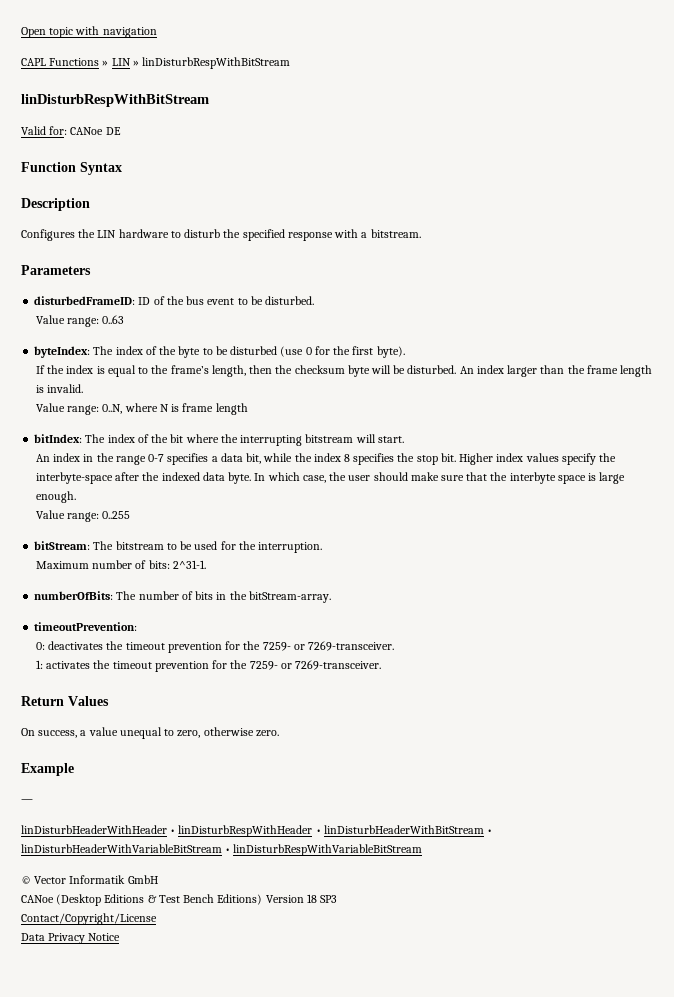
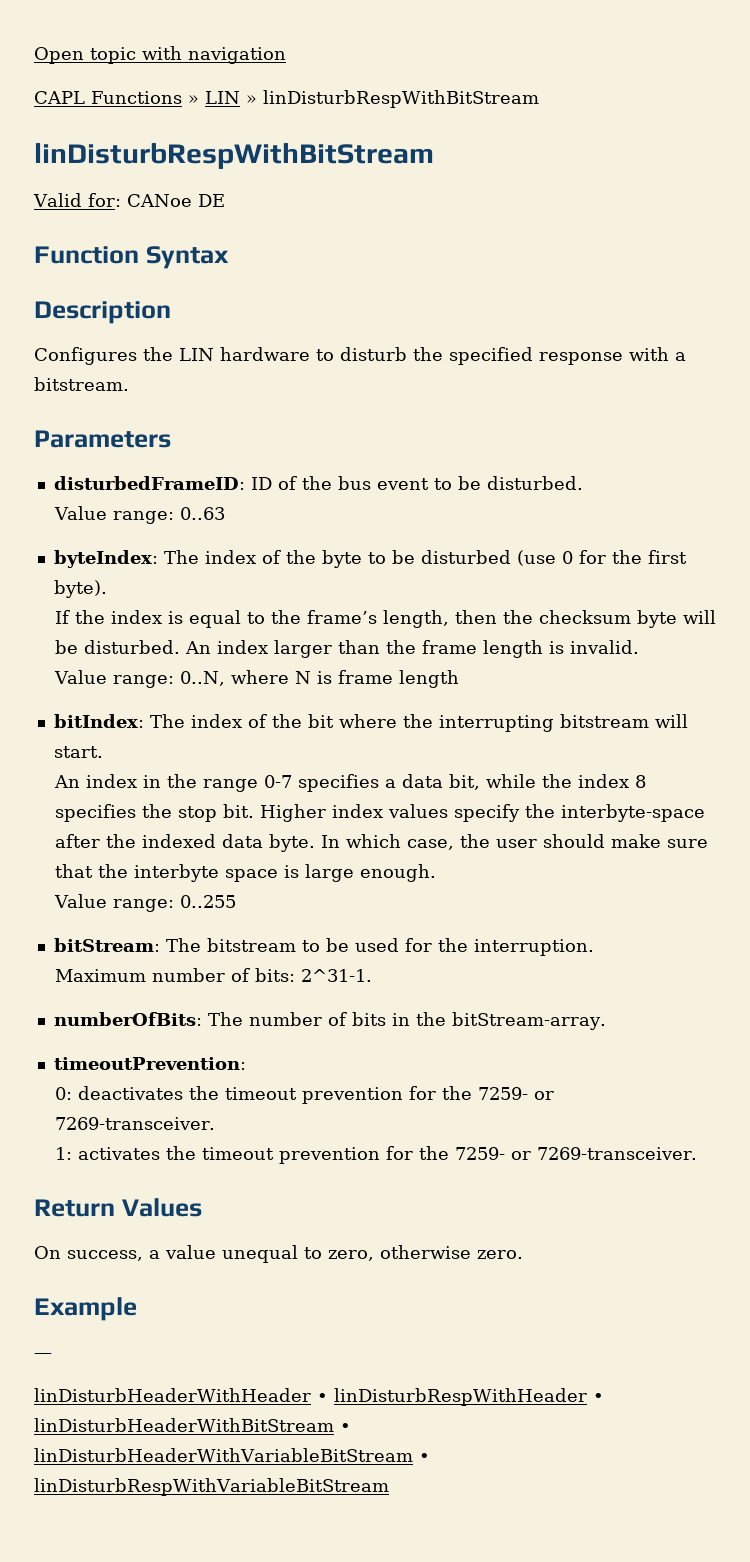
- © Vector Informatik GmbH
- CANoe (Desktop Editions & Test Bench Editions) Version 18 SP3
- Contact/Copyright/License
- Data Privacy Notice

